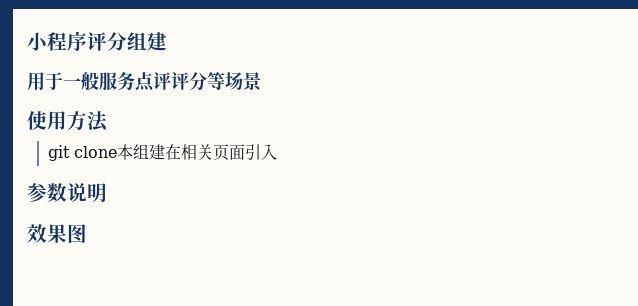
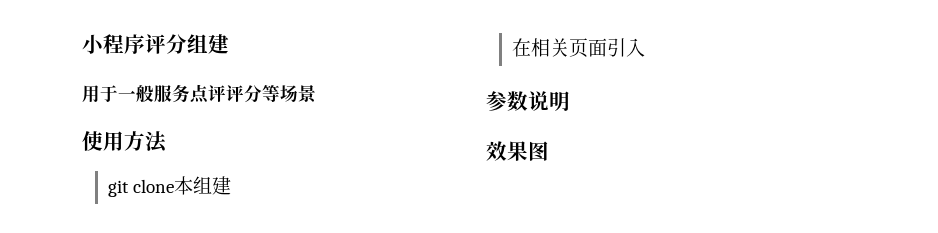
- git clone本组建在相关页面引入
+ git clone本组建
+ 在相关页面引入

